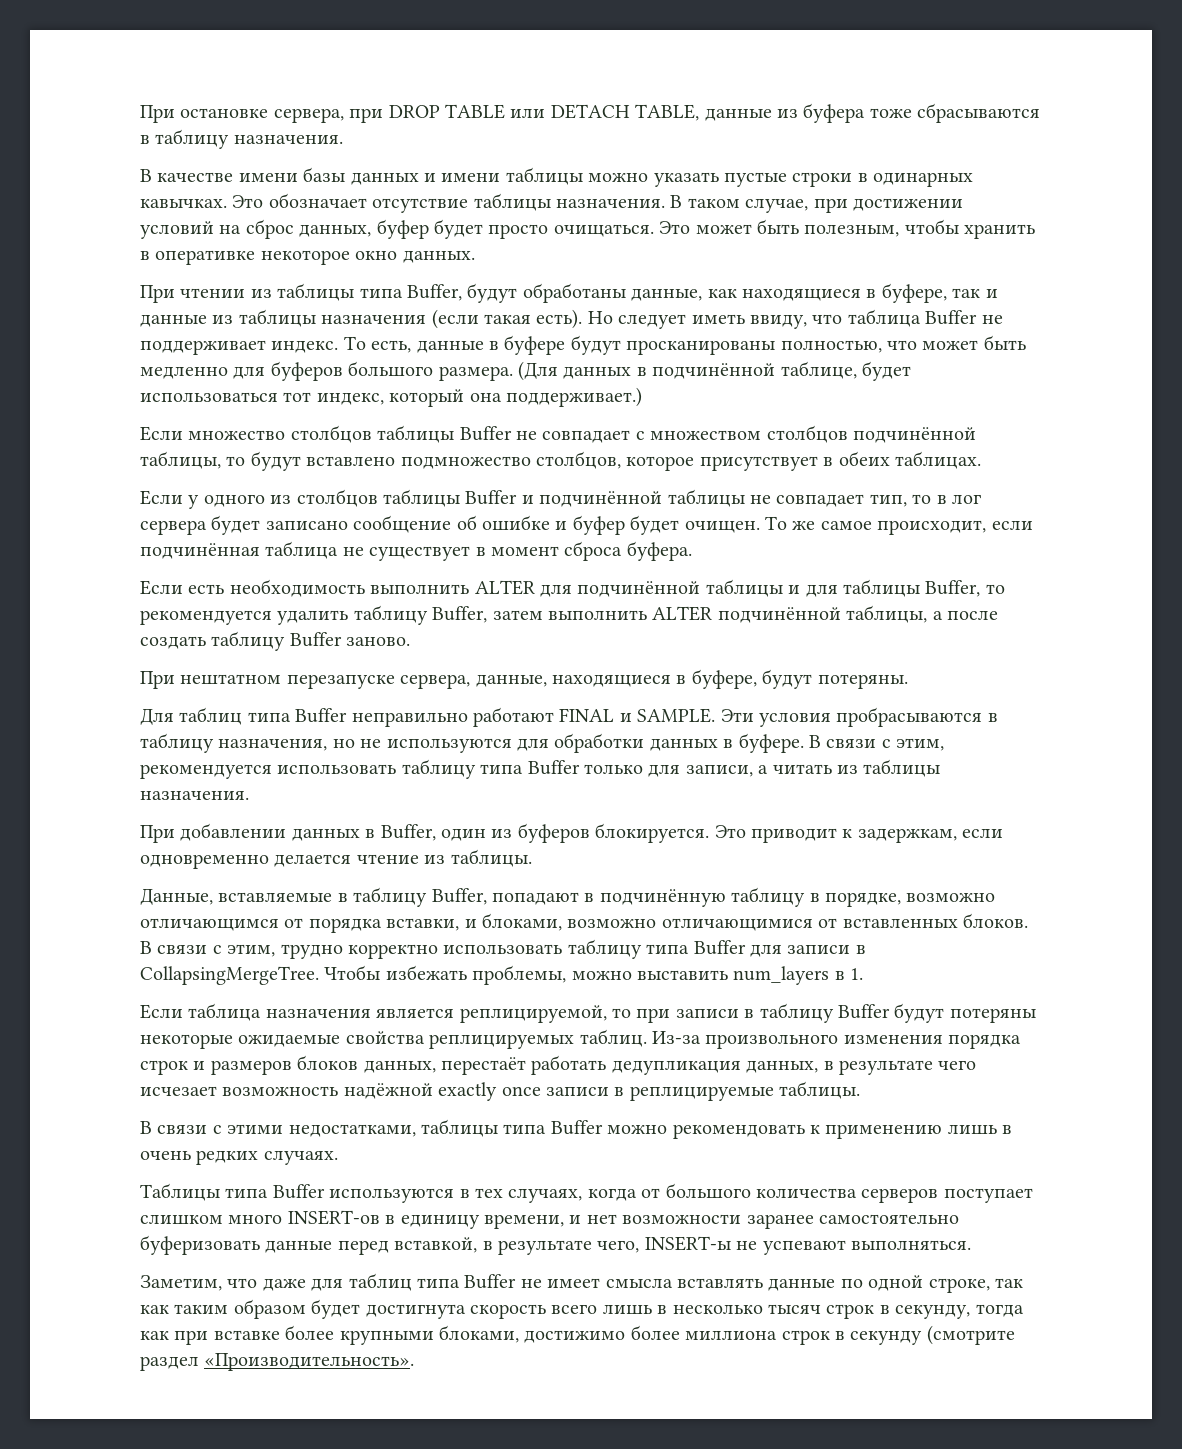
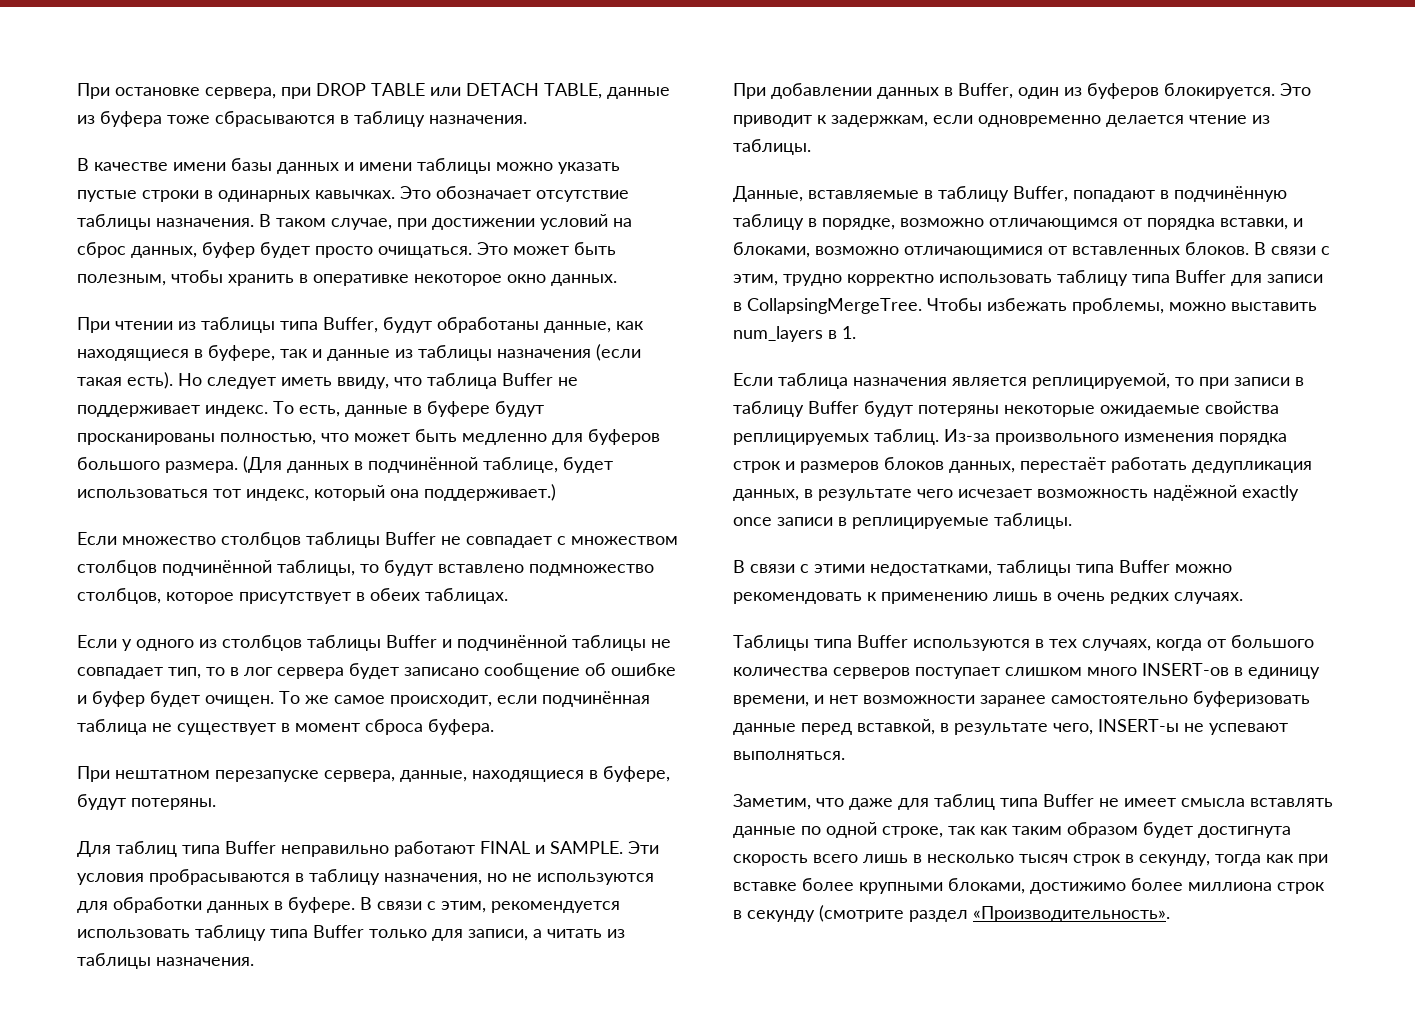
- Если есть необходимость выполнить ALTER для подчинённой таблицы и для таблицы Buffer, то рекомендуется удалить таблицу Buffer, затем выполнить ALTER подчинённой таблицы, а после создать таблицу Buffer заново.

